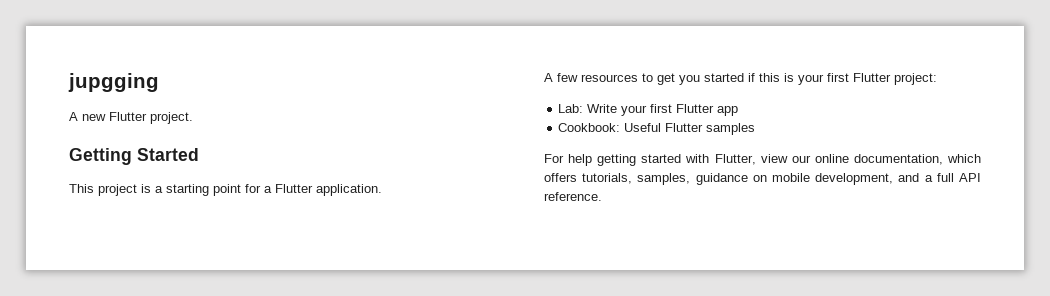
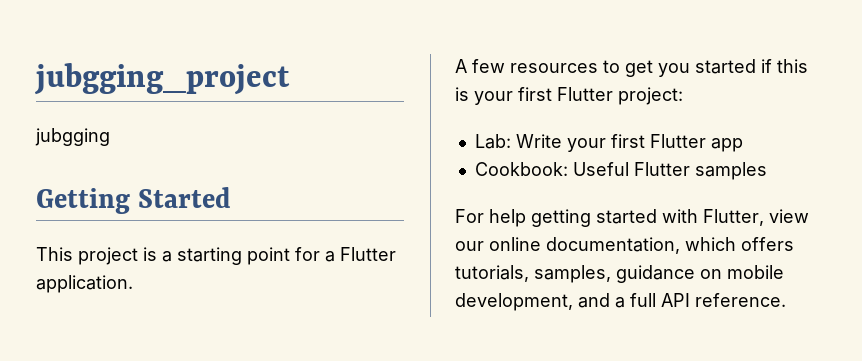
- jupgging
- A new Flutter project.
+ jubgging_project
+ jubgging

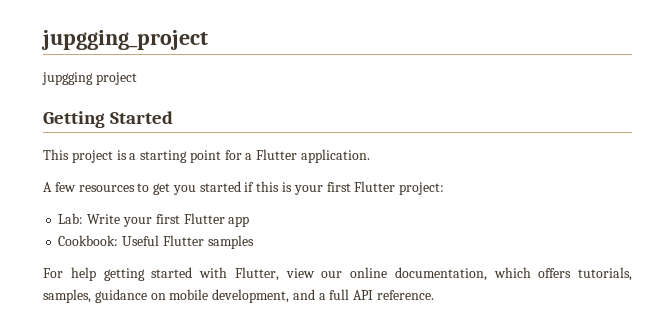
- jubgging_project
- jubgging
+ jupgging_project
+ jupgging project

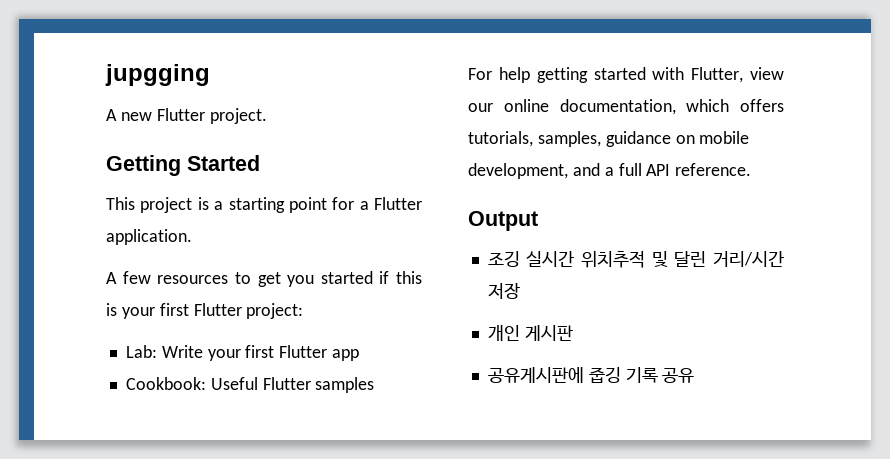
- jupgging_project
- jupgging project
+ jupgging
+ A new Flutter project.
+ Output
+ 조깅 실시간 위치추적 및 달린 거리/시간 저장
+ 개인 게시판
+ 공유게시판에 줍깅 기록 공유

